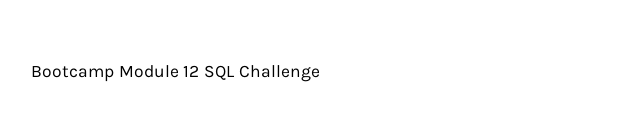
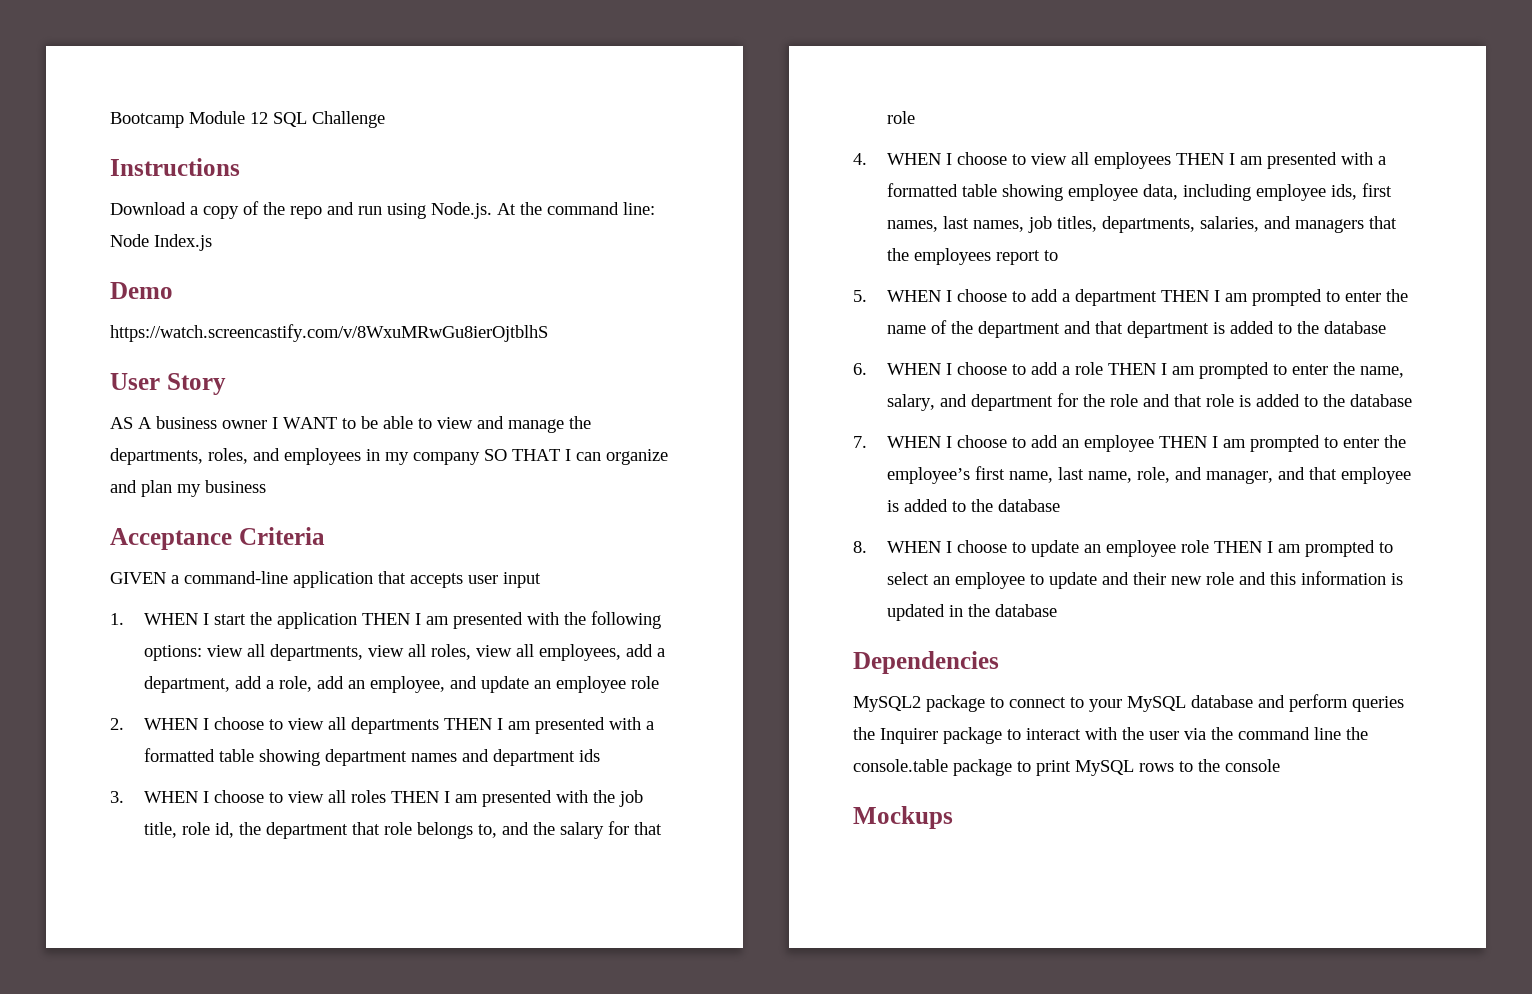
+ Instructions
+ Download a copy of the repo and run using Node.js. At the command line: Node Index.js
+ Demo
+ https://watch.screencastify.com/v/8WxuMRwGu8ierOjtblhS
+ User Story
+ AS A business owner I WANT to be able to view and manage the departments, roles, and employees in my company SO THAT I can organize and plan my business
+ Acceptance Criteria
+ GIVEN a command-line application that accepts user input
+ 1. WHEN I start the application THEN I am presented with the following options: view all departments, view all roles, view all employees, add a department, add a role, add an employee, and update an employee role
+ 2. WHEN I choose to view all departments THEN I am presented with a formatted table showing department names and department ids
+ 3. WHEN I choose to view all roles THEN I am presented with the job title, role id, the department that role belongs to, and the salary for that role
+ 4. WHEN I choose to view all employees THEN I am presented with a formatted table showing employee data, including employee ids, first names, last names, job titles, departments, salaries, and managers that the employees report to
+ 5. WHEN I choose to add a department THEN I am prompted to enter the name of the department and that department is added to the database
+ 6. WHEN I choose to add a role THEN I am prompted to enter the name, salary, and department for the role and that role is added to the database
+ 7. WHEN I choose to add an employee THEN I am prompted to enter the employee’s first name, last name, role, and manager, and that employee is added to the database
+ 8. WHEN I choose to update an employee role THEN I am prompted to select an employee to update and their new role and this information is updated in the database
+ Dependencies
+ MySQL2 package to connect to your MySQL database and perform queries the Inquirer package to interact with the user via the command line the console.table package to print MySQL rows to the console
+ Mockups

